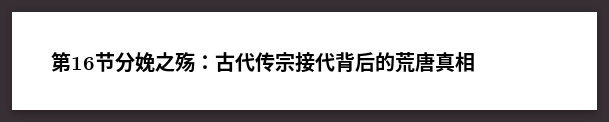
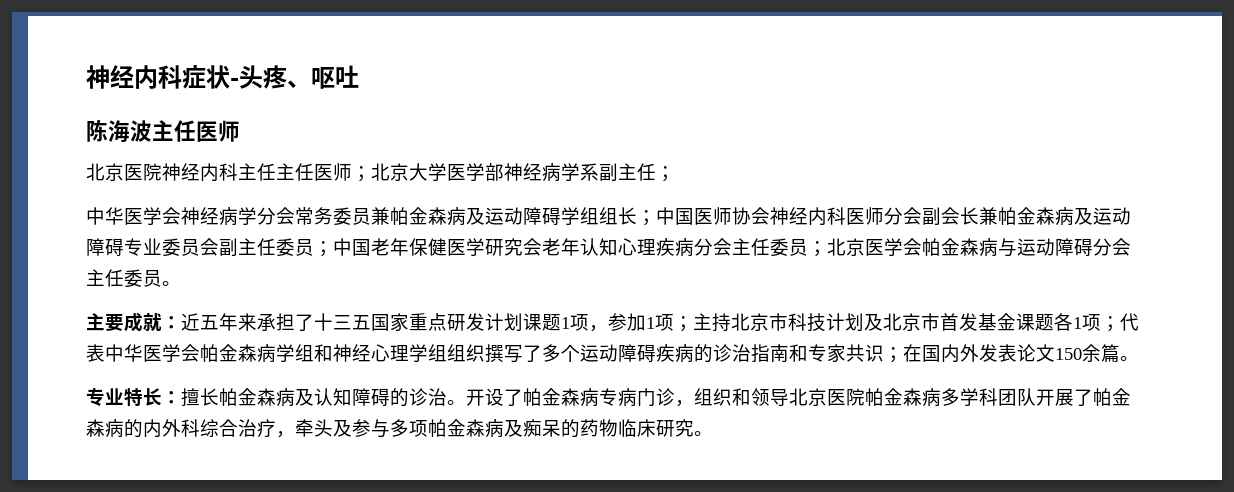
- 第16节分娩之殇：古代传宗接代背后的荒唐真相
+ 神经内科症状-头疼、呕吐
+ 陈海波主任医师
+ 北京医院神经内科主任主任医师；北京大学医学部神经病学系副主任；
+ 中华医学会神经病学分会常务委员兼帕金森病及运动障碍学组组长；中国医师协会神经内科医师分会副会长兼帕金森病及运动障碍专业委员会副主任委员；中国老年保健医学研究会老年认知心理疾病分会主任委员；北京医学会帕金森病与运动障碍分会主任委员。
+ 主要成就：近五年来承担了十三五国家重点研发计划课题1项，参加1项；主持北京市科技计划及北京市首发基金课题各1项；代表中华医学会帕金森病学组和神经心理学组组织撰写了多个运动障碍疾病的诊治指南和专家共识；在国内外发表论文150余篇。
+ 专业特长：擅长帕金森病及认知障碍的诊治。开设了帕金森病专病门诊，组织和领导北京医院帕金森病多学科团队开展了帕金森病的内外科综合治疗，牵头及参与多项帕金森病及痴呆的药物临床研究。

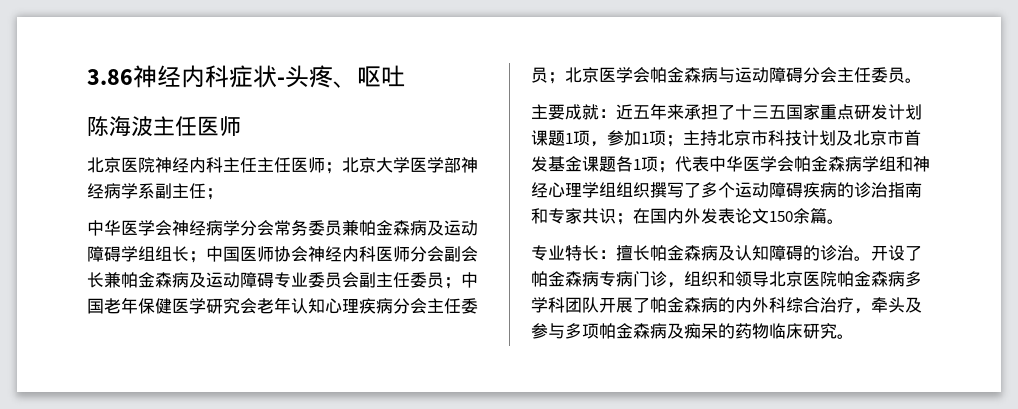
- 神经内科症状-头疼、呕吐
+ 3.86神经内科症状-头疼、呕吐

